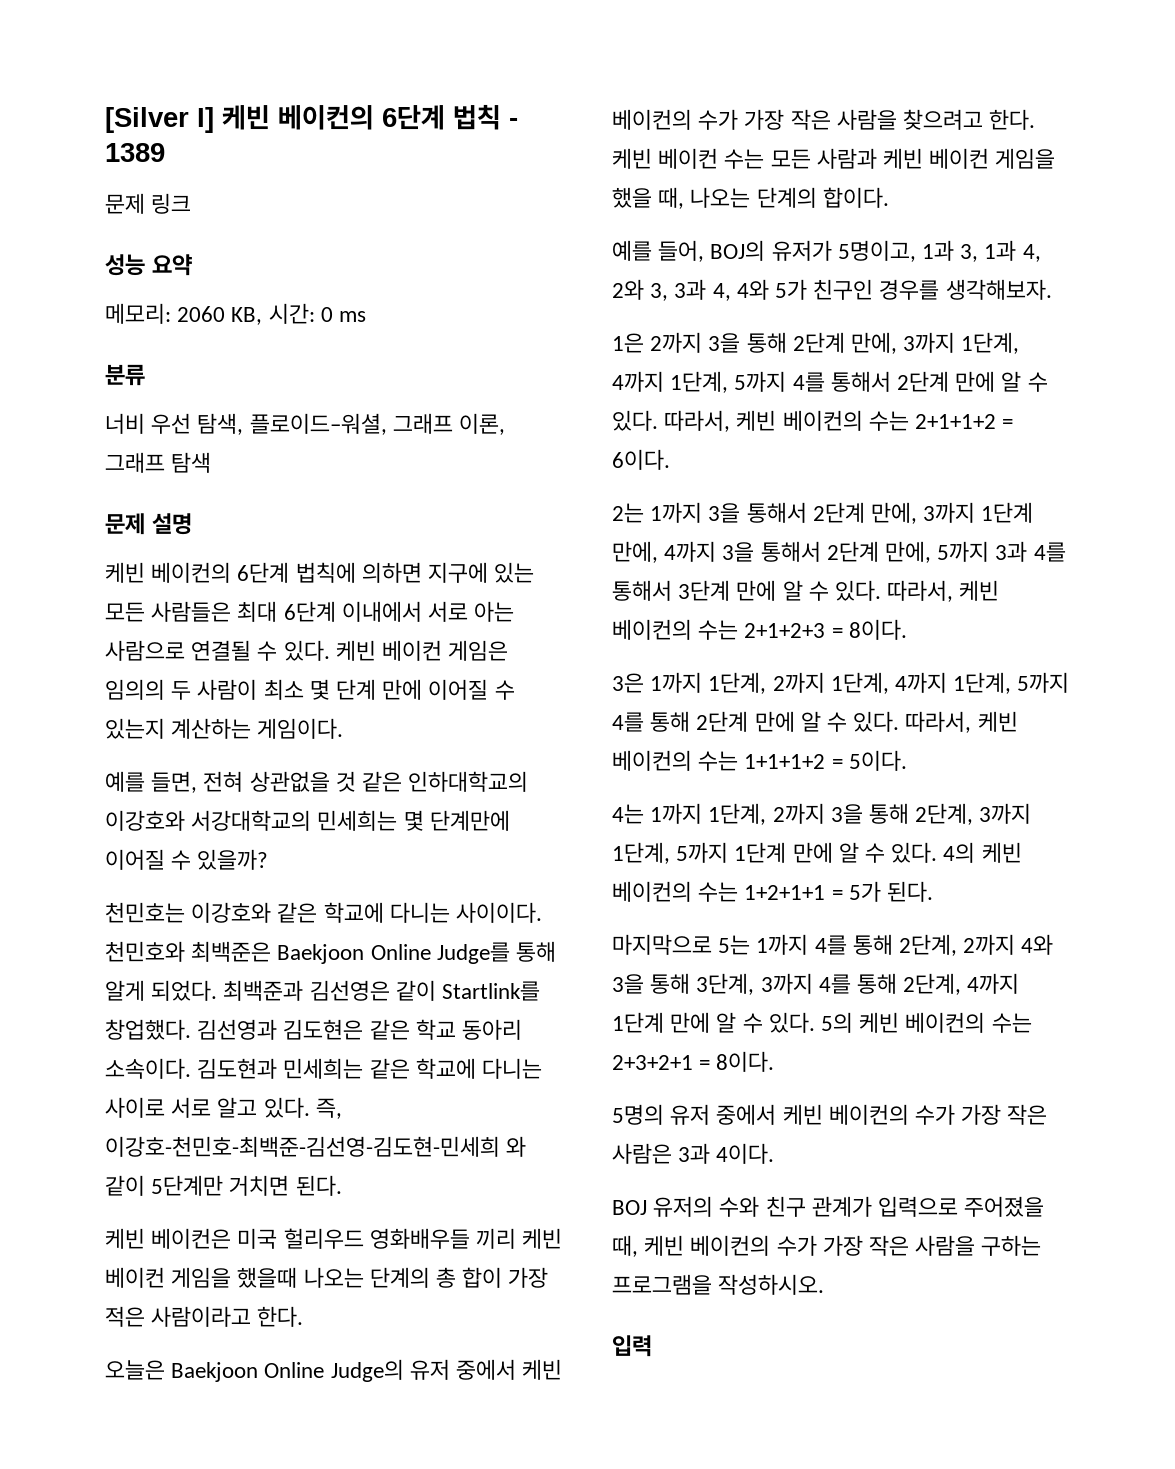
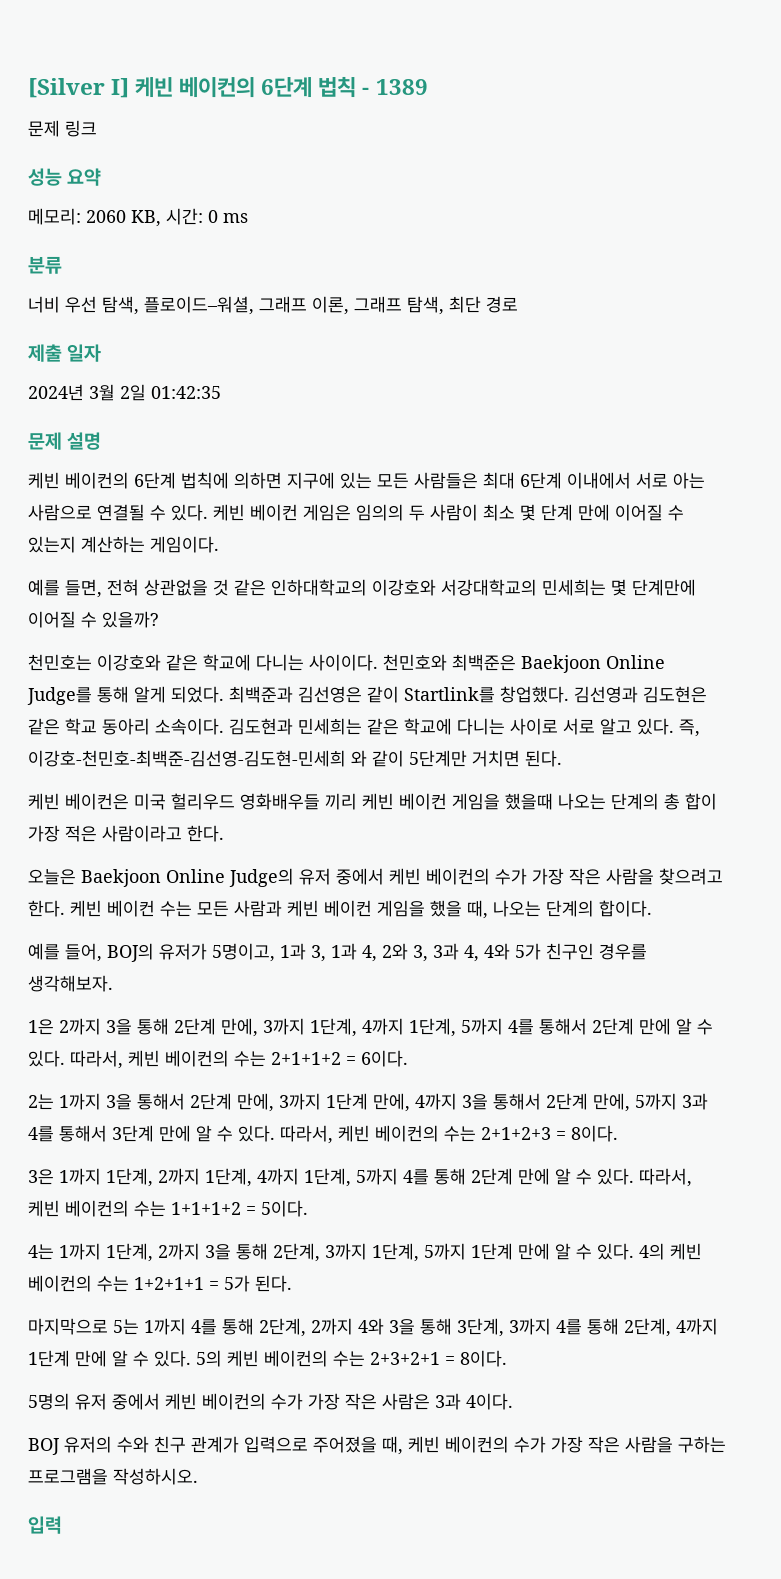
- 너비 우선 탐색, 플로이드–워셜, 그래프 이론, 그래프 탐색
+ 너비 우선 탐색, 플로이드–워셜, 그래프 이론, 그래프 탐색, 최단 경로
+ 제출 일자
+ 2024년 3월 2일 01:42:35

